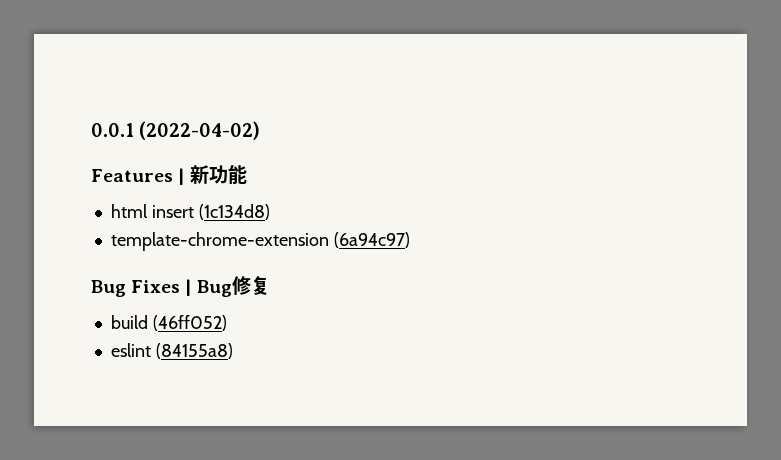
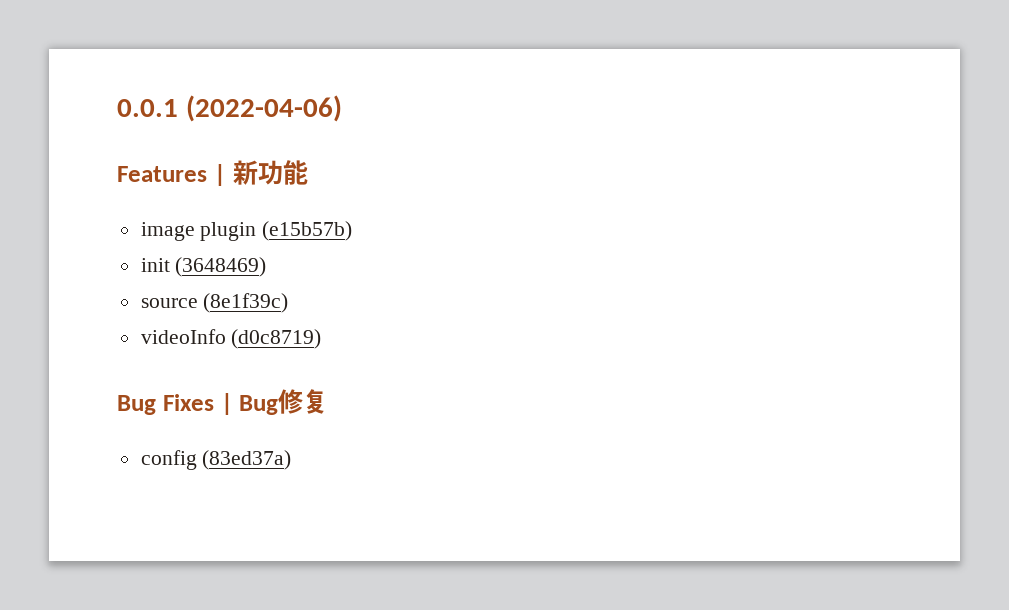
- 0.0.1 (2022-04-02)
+ 0.0.1 (2022-04-06)
- html insert (1c134d8)
- template-chrome-extension (6a94c97)
+ image plugin (e15b57b)
+ init (3648469)
+ source (8e1f39c)
+ videoInfo (d0c8719)
- build (46ff052)
- eslint (84155a8)
+ config (83ed37a)

